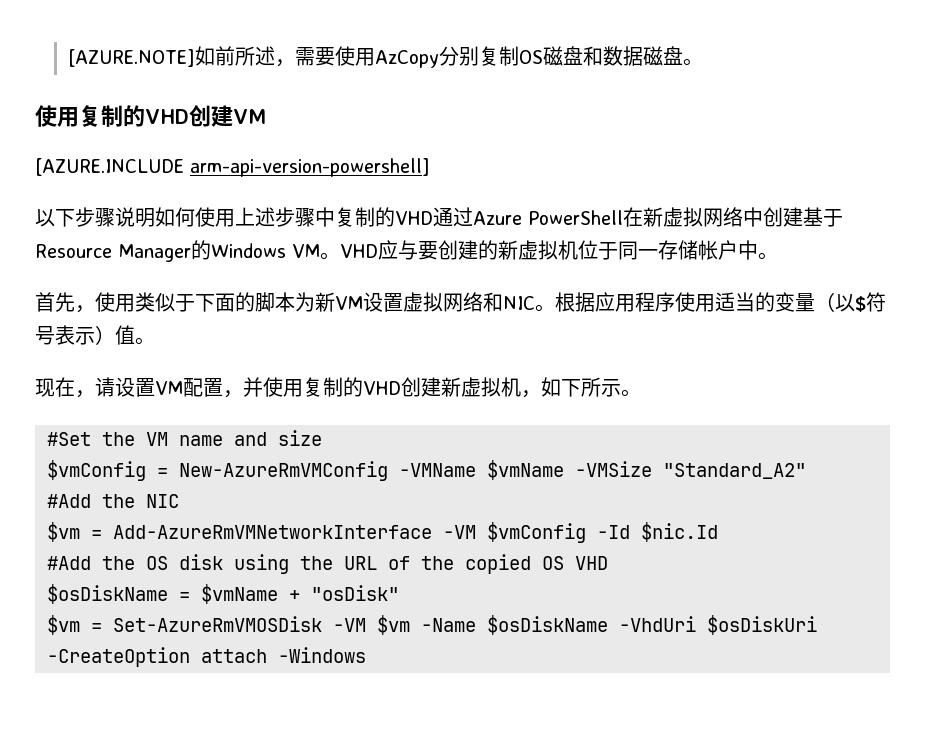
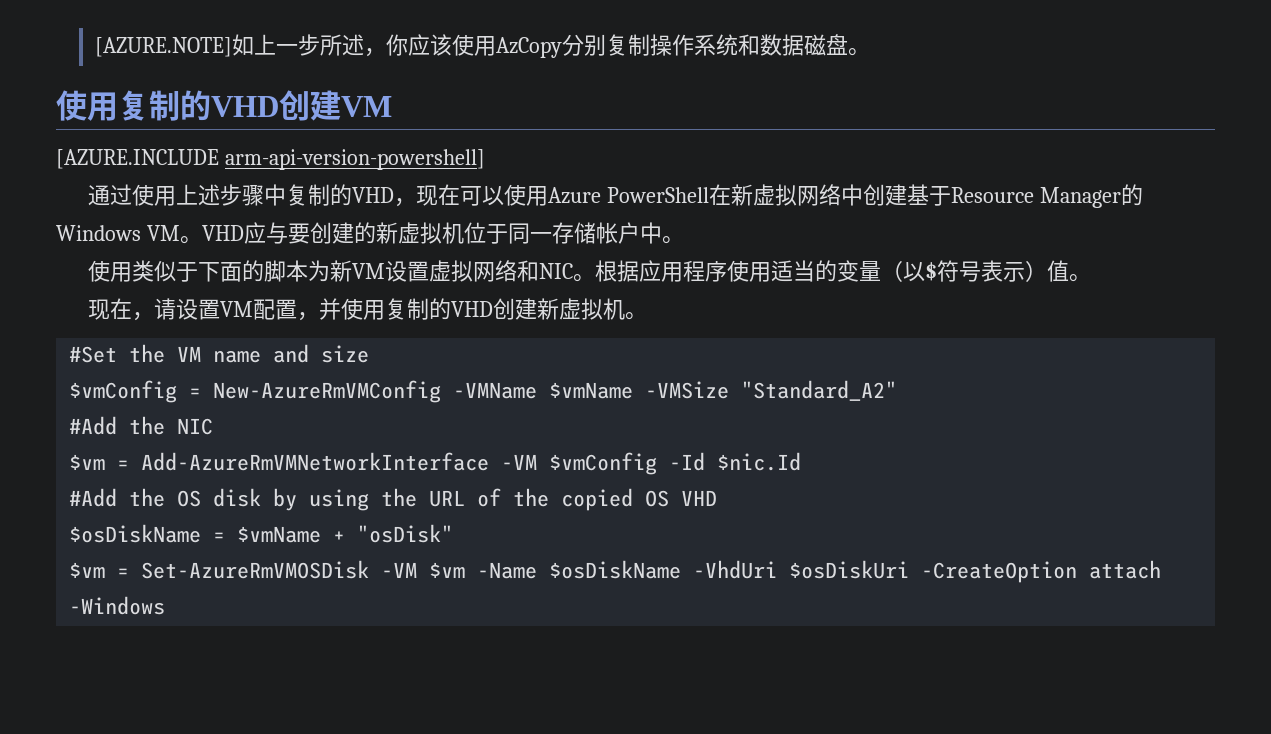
- [AZURE.NOTE]如前所述，需要使用AzCopy分别复制OS磁盘和数据磁盘。
+ [AZURE.NOTE]如上一步所述，你应该使用AzCopy分别复制操作系统和数据磁盘。
- 以下步骤说明如何使用上述步骤中复制的VHD通过Azure PowerShell在新虚拟网络中创建基于Resource Manager的Windows VM。
+ 通过使用上述步骤中复制的VHD，现在可以使用Azure PowerShell在新虚拟网络中创建基于Resource Manager的Windows VM。
- 首先，使用类似于下面的脚本为新VM设置虚拟网络和NIC。
+ 使用类似于下面的脚本为新VM设置虚拟网络和NIC。
- 现在，请设置VM配置，并使用复制的VHD创建新虚拟机，如下所示。
+ 现在，请设置VM配置，并使用复制的VHD创建新虚拟机。
- #Add the OS disk using the URL of the copied OS VHD
+ #Add the OS disk by using the URL of the copied OS VHD

